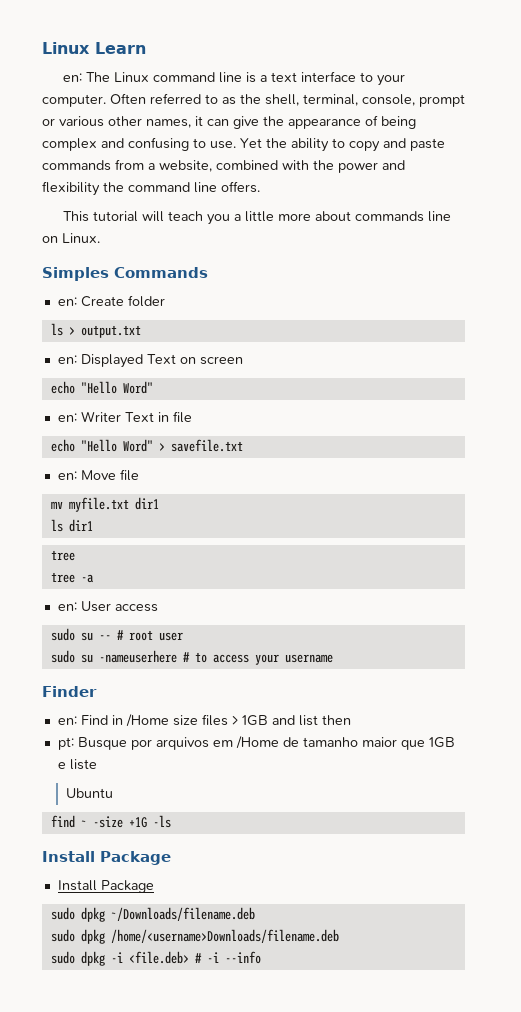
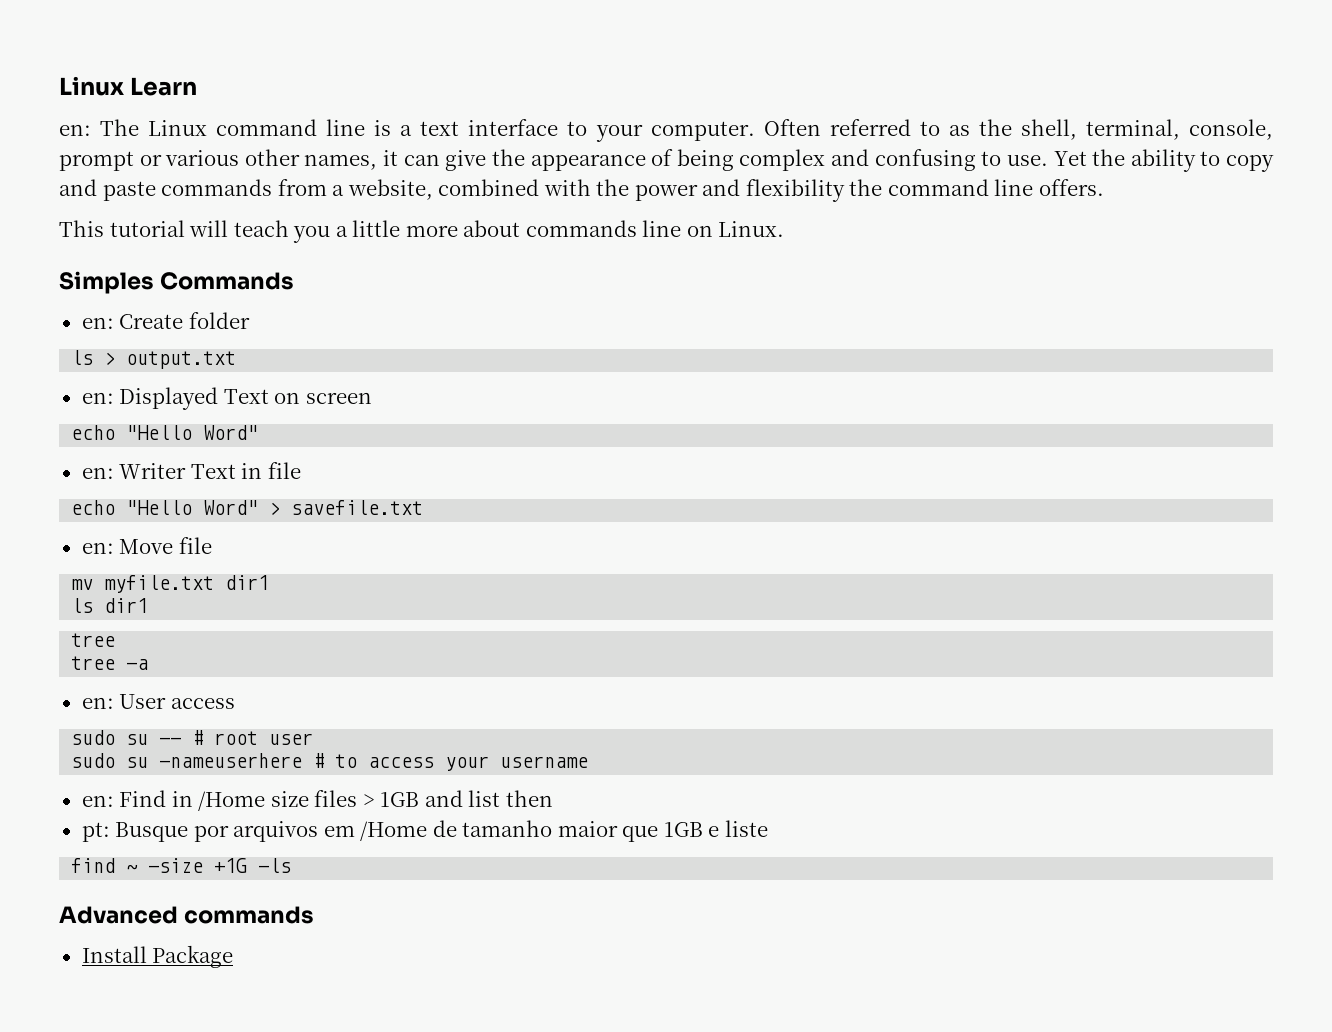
- Finder
- Ubuntu
  find ~ -size +1G -ls
+ Advanced commands
  Install Package
- Install Package
- sudo dpkg ~/Downloads/filename.deb
- sudo dpkg /home/<username>Downloads/filename.deb
- sudo dpkg -i <file.deb> # -i --info

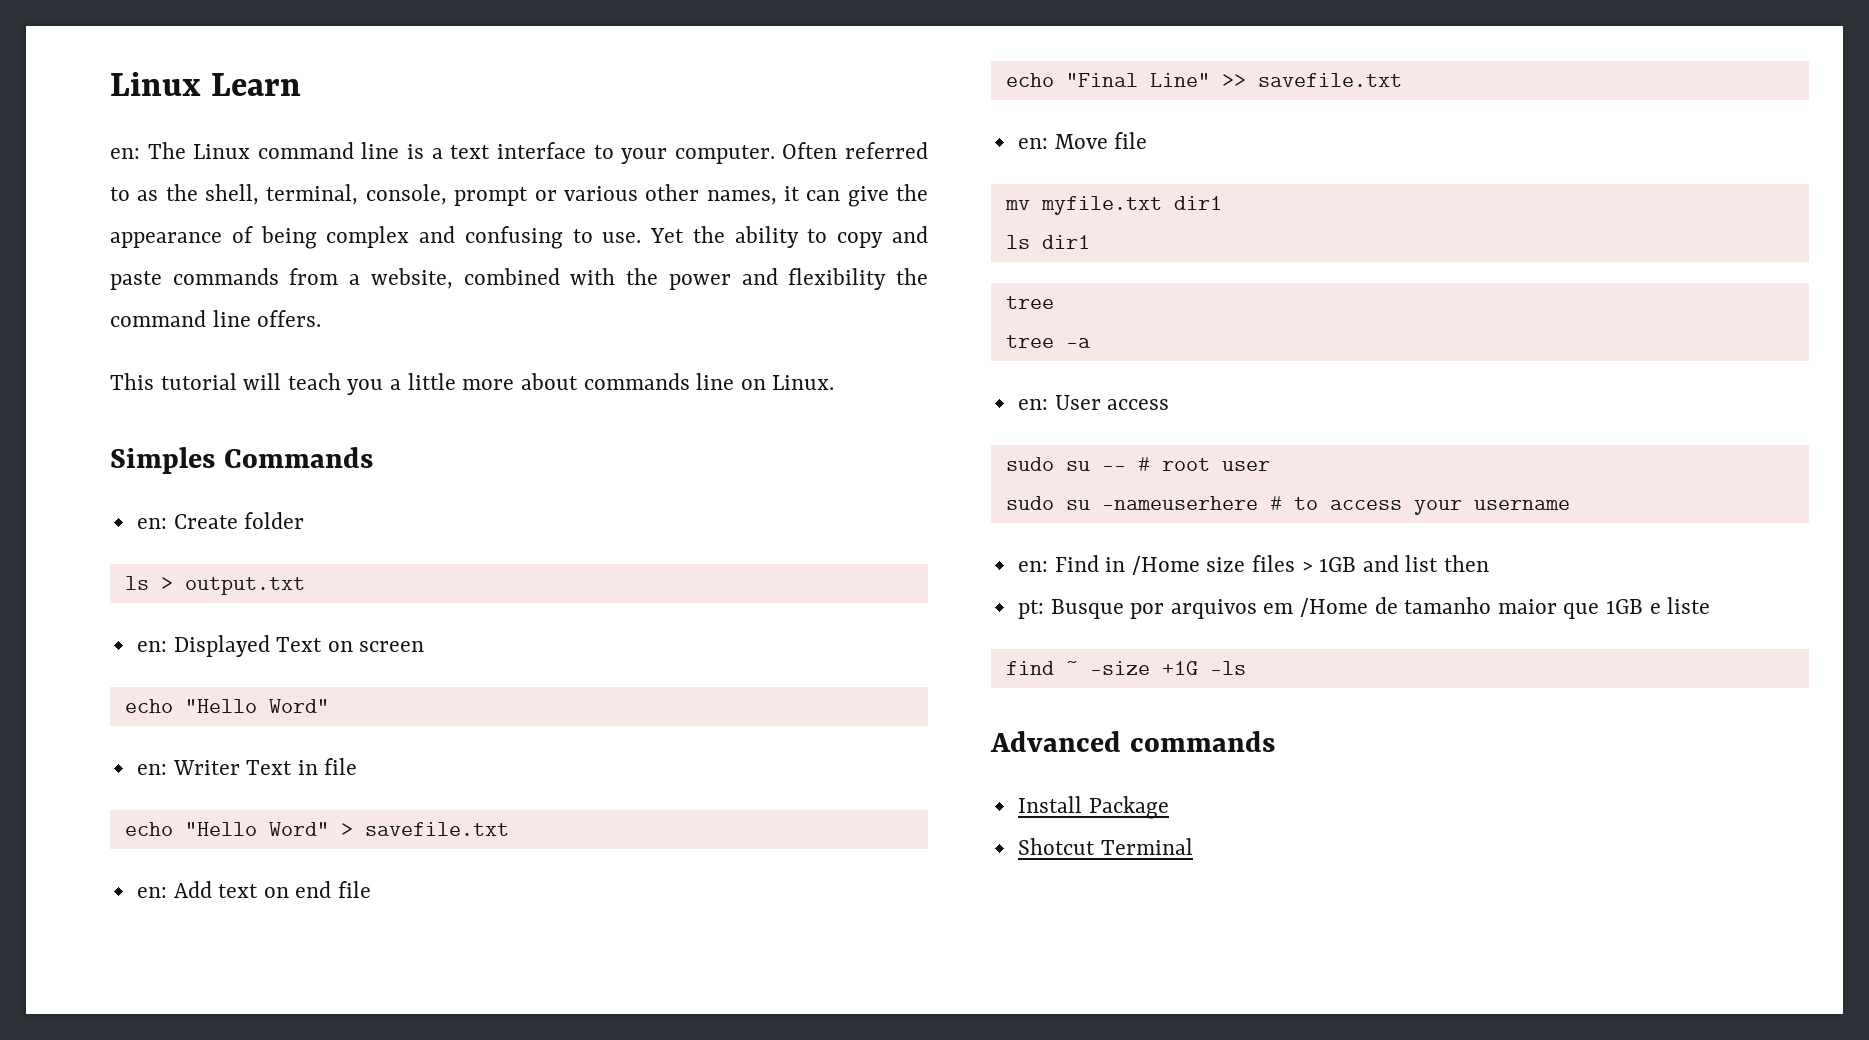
+ en: Add text on end file
+ echo "Final Line" >> savefile.txt
+ Shotcut Terminal

